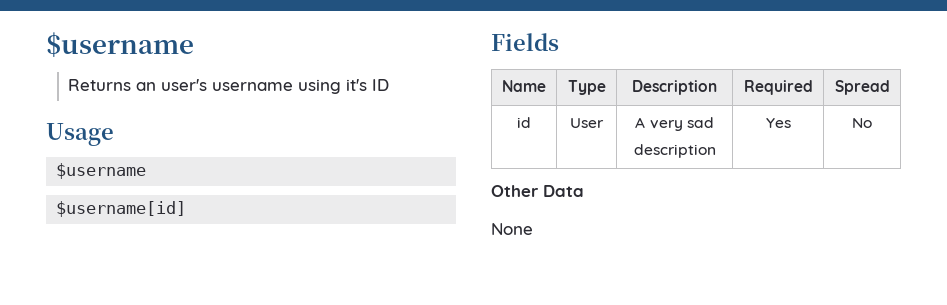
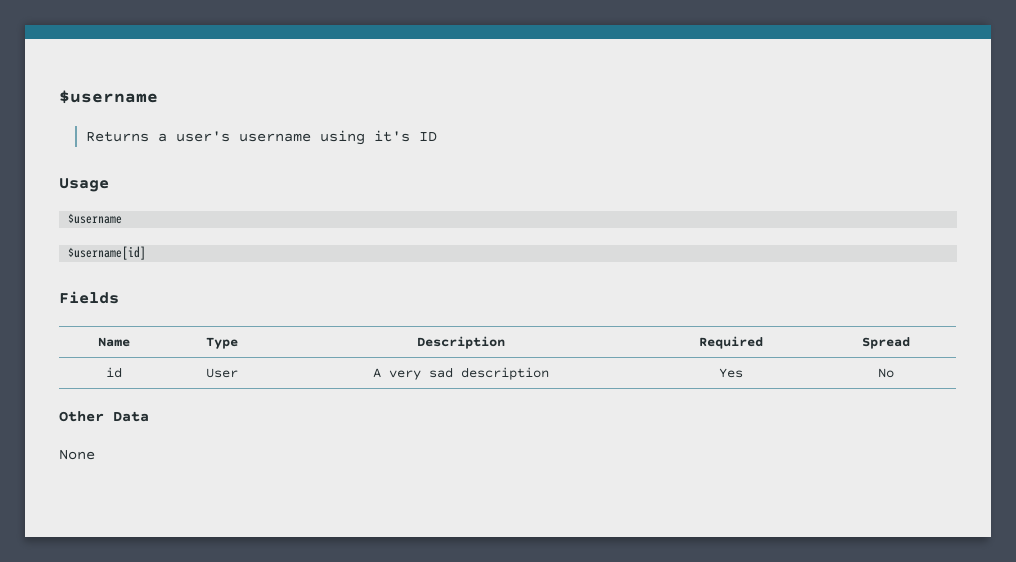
- Returns an user's username using it's ID
+ Returns a user's username using it's ID

